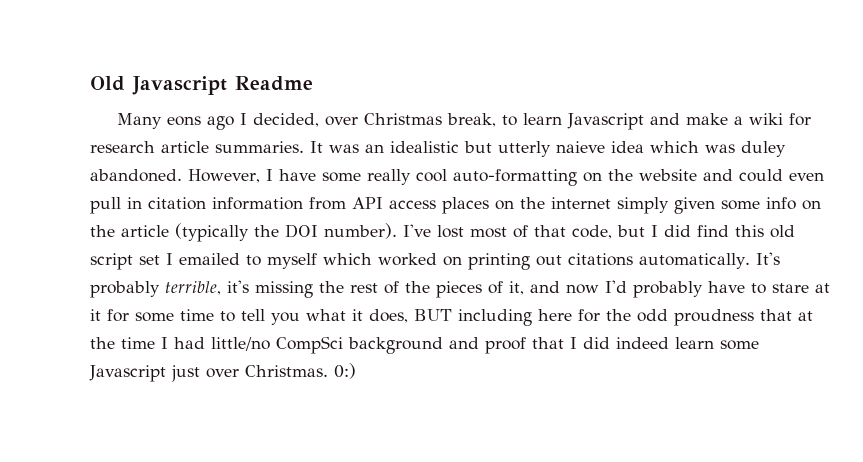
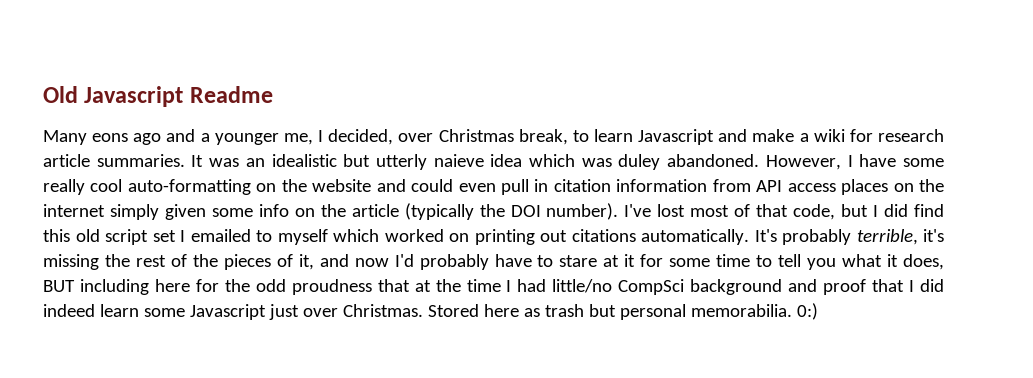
- Many eons ago I decided, over Christmas break, to learn Javascript and make a wiki for research article summaries.
+ Many eons ago and a younger me, I decided, over Christmas break, to learn Javascript and make a wiki for research article summaries.
+ Stored here as trash but personal memorabilia.

